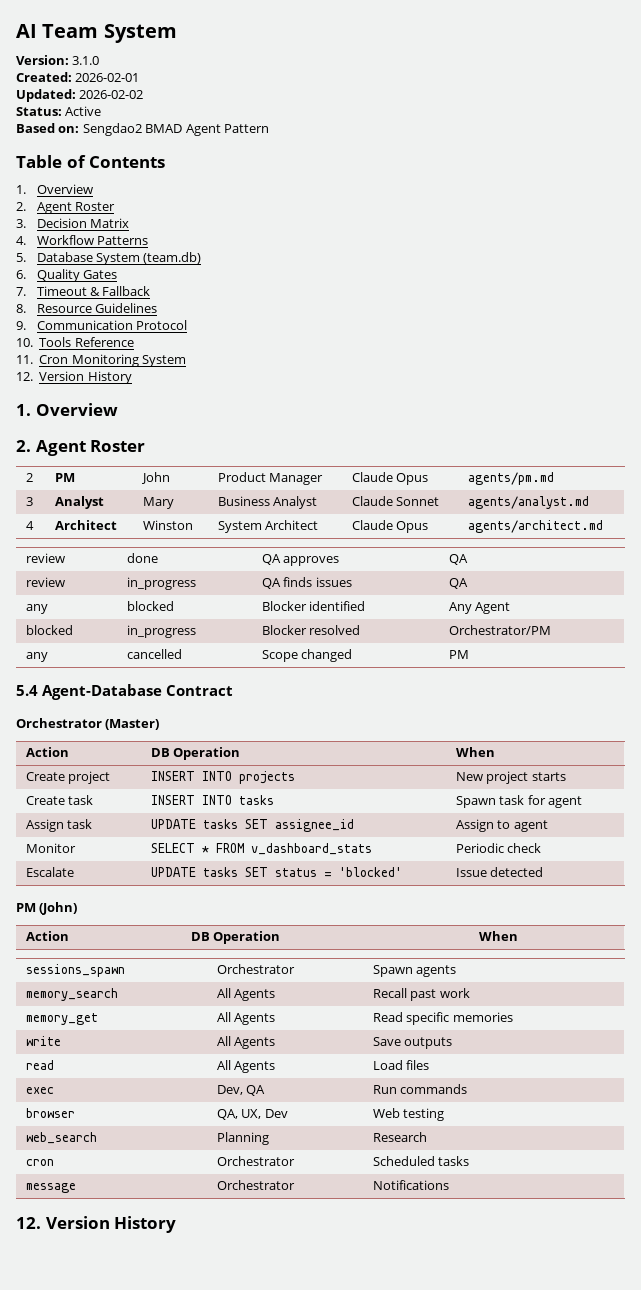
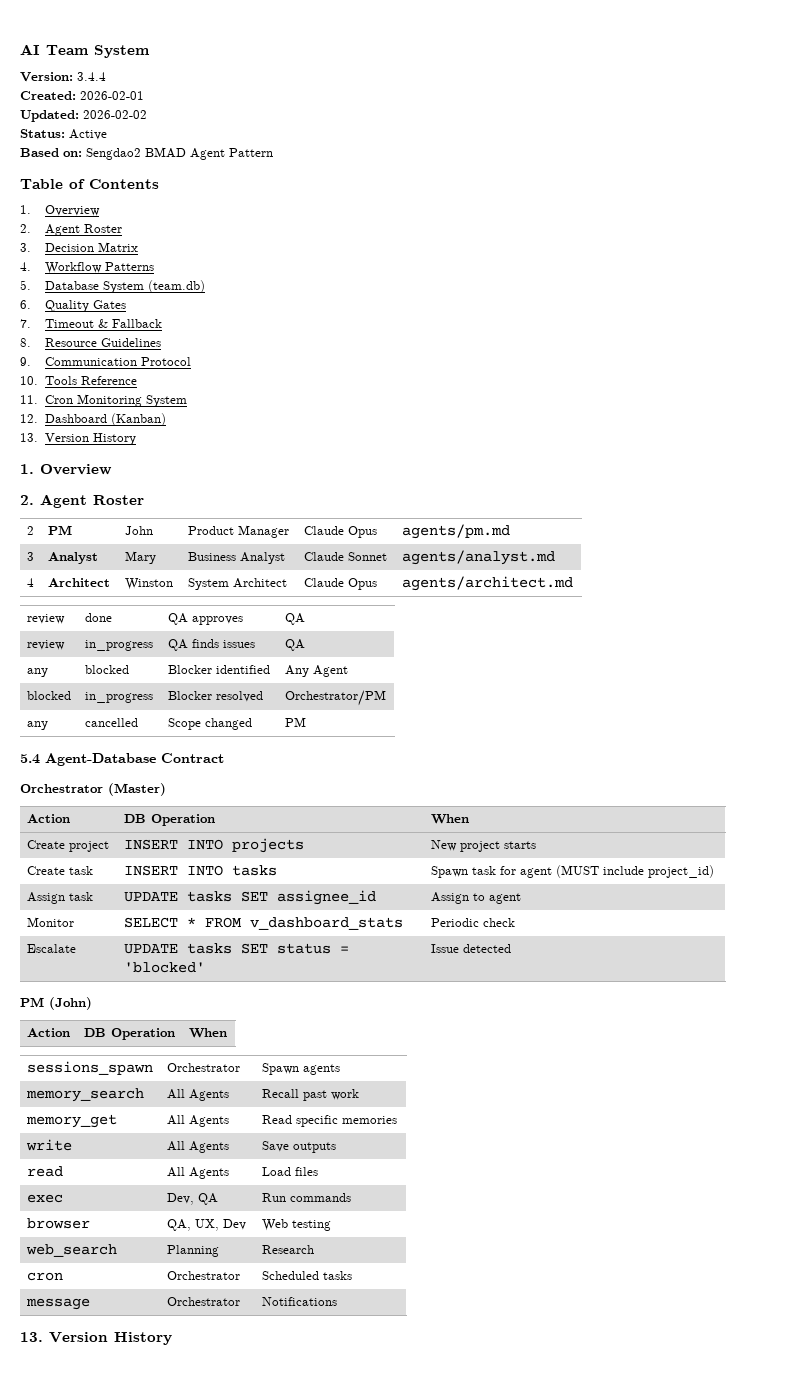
- Version: 3.1.0
+ Version: 3.4.4
  11. Cron Monitoring System
- 12. Version History
+ 12. Dashboard (Kanban)
+ 13. Version History
- Create task | INSERT INTO tasks | Spawn task for agent
+ Create task | INSERT INTO tasks | Spawn task for agent (MUST include project_id)
  message | Orchestrator | Notifications
- 12. Version History
+ 13. Version History

